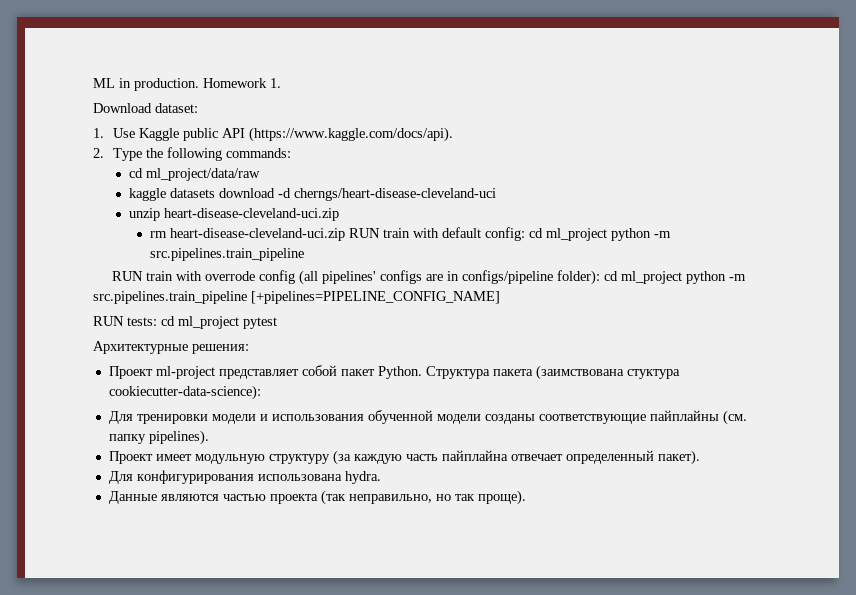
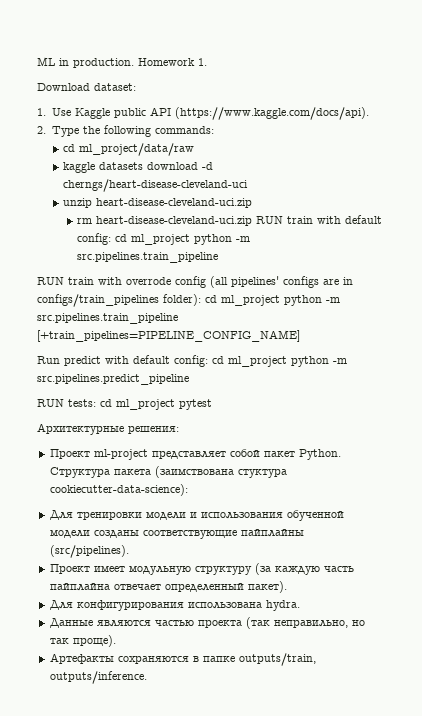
- RUN train with overrode config (all pipelines' configs are in configs/pipeline folder): cd ml_project python -m src.pipelines.train_pipeline [+pipelines=PIPELINE_CONFIG_NAME]
+ RUN train with overrode config (all pipelines' configs are in configs/train_pipelines folder): cd ml_project python -m src.pipelines.train_pipeline [+train_pipelines=PIPELINE_CONFIG_NAME]
+ Run predict with default config: cd ml_project python -m src.pipelines.predict_pipeline
- Для тренировки модели и использования обученной модели созданы соответствующие пайплайны (см. папку pipelines).
+ Для тренировки модели и использования обученной модели созданы соответствующие пайплайны (src/pipelines).
+ Артефакты сохраняются в папке outputs/train, outputs/inference.

